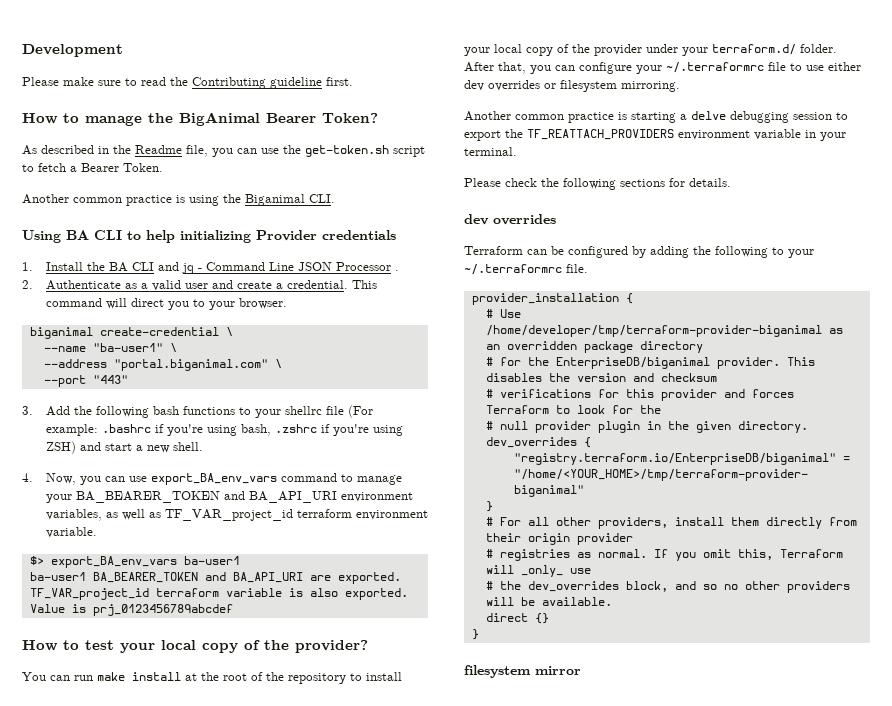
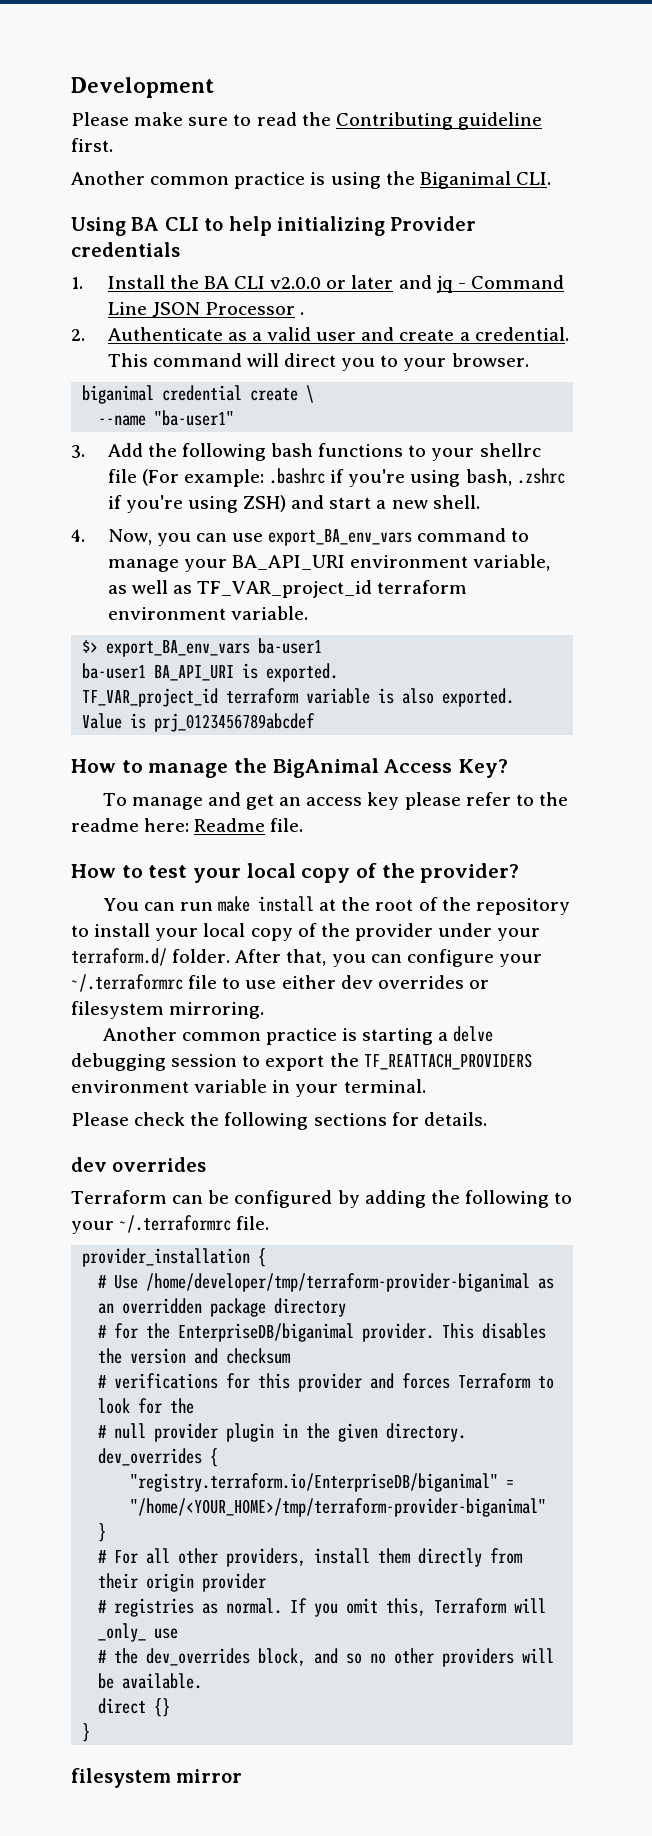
- How to manage the BigAnimal Bearer Token?
- As described in the Readme file, you can use the get-token.sh script to fetch a Bearer Token.
- 1. Install the BA CLI and jq - Command Line JSON Processor .
+ 1. Install the BA CLI v2.0.0 or later and jq - Command Line JSON Processor .
- biganimal create-credential \
+ biganimal credential create \
- --name "ba-user1" \
- --address "portal.biganimal.com" \
- --port "443"
+ --name "ba-user1"
- 4. Now, you can use export_BA_env_vars command to manage your BA_BEARER_TOKEN and BA_API_URI environment variables, as well as TF_VAR_project_id terraform environment variable.
+ 4. Now, you can use export_BA_env_vars command to manage your BA_API_URI environment variable, as well as TF_VAR_project_id terraform environment variable.
- ba-user1 BA_BEARER_TOKEN and BA_API_URI are exported.
+ ba-user1 BA_API_URI is exported.
+ How to manage the BigAnimal Access Key?
+ To manage and get an access key please refer to the readme here: Readme file.

